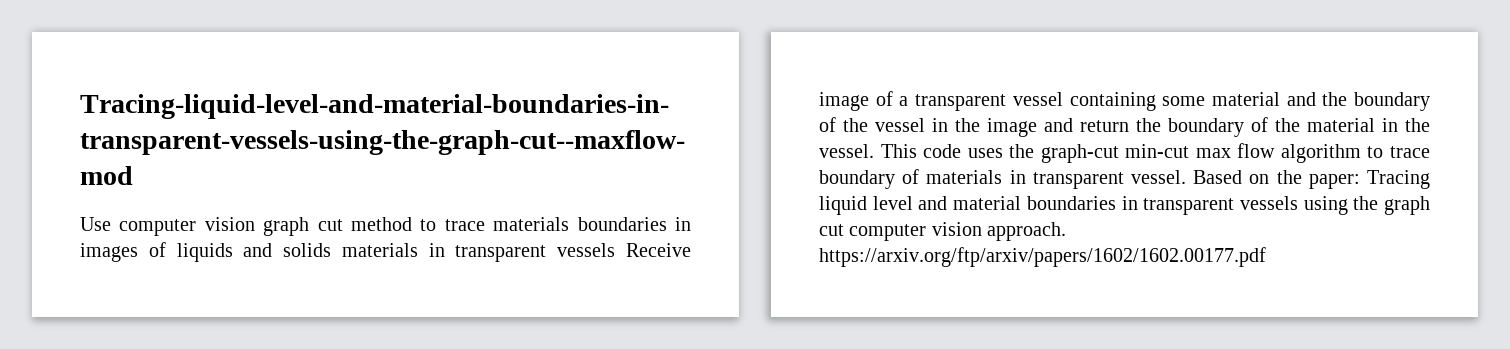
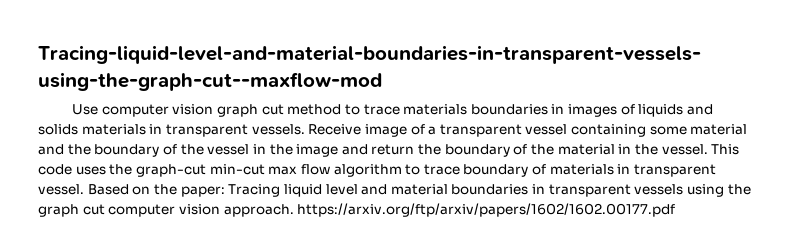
- Use computer vision graph cut method to trace materials boundaries in images of liquids and solids materials in transparent vessels Receive image of a transparent vessel containing some material and the boundary of the vessel in the image and return the boundary of the material in the vessel.
+ Use computer vision graph cut method to trace materials boundaries in images of liquids and solids materials in transparent vessels. Receive image of a transparent vessel containing some material and the boundary of the vessel in the image and return the boundary of the material in the vessel.

